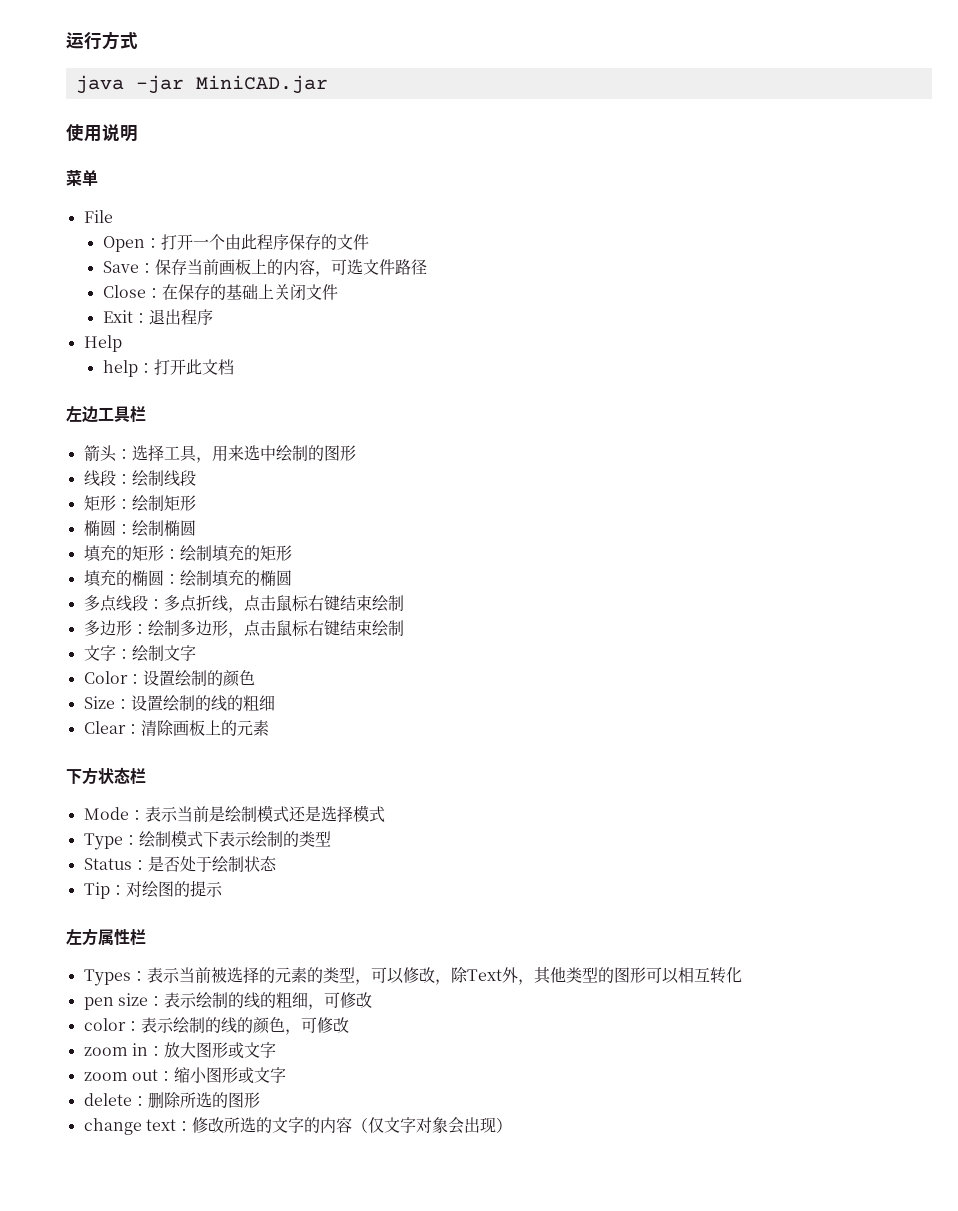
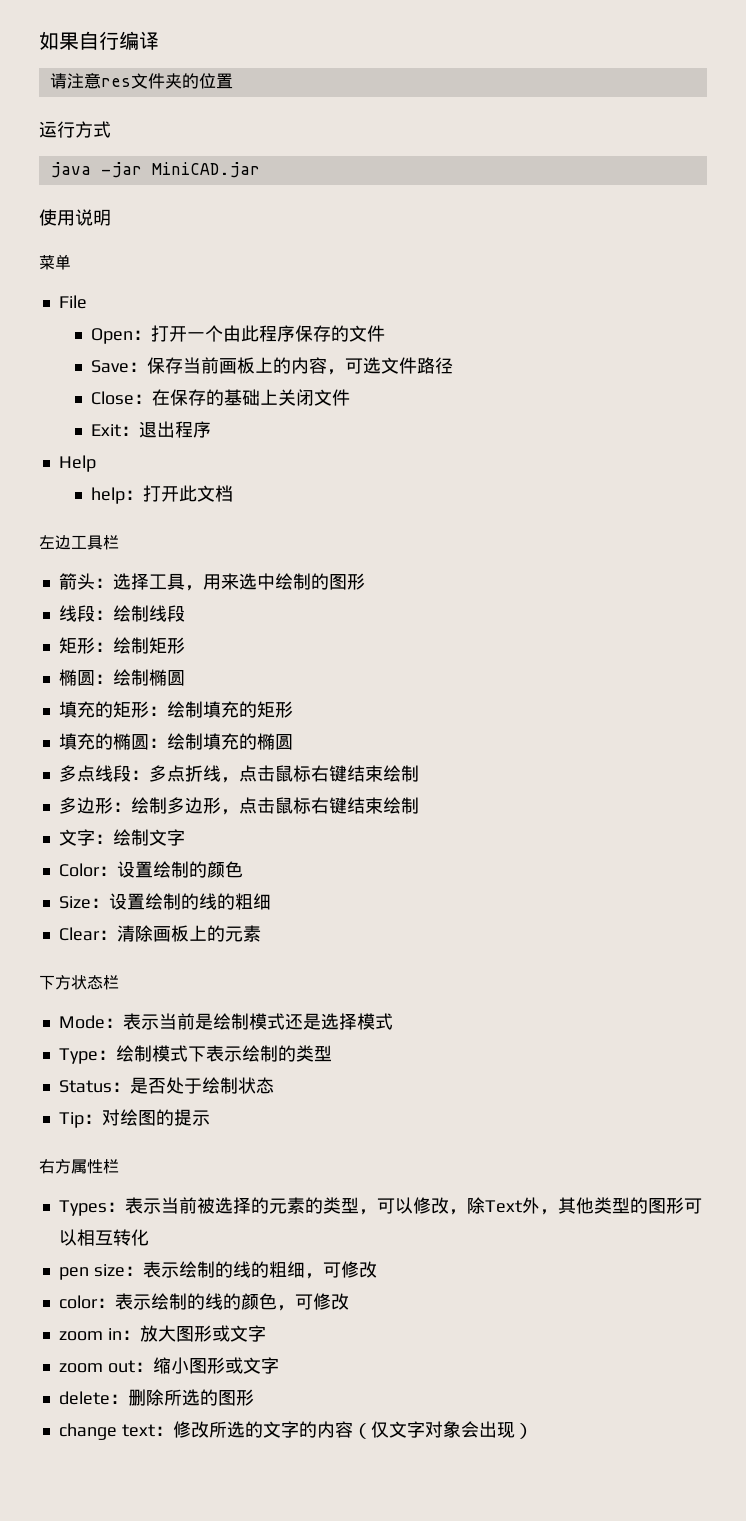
+ 如果自行编译
+ 请注意res文件夹的位置
- 左方属性栏
+ 右方属性栏

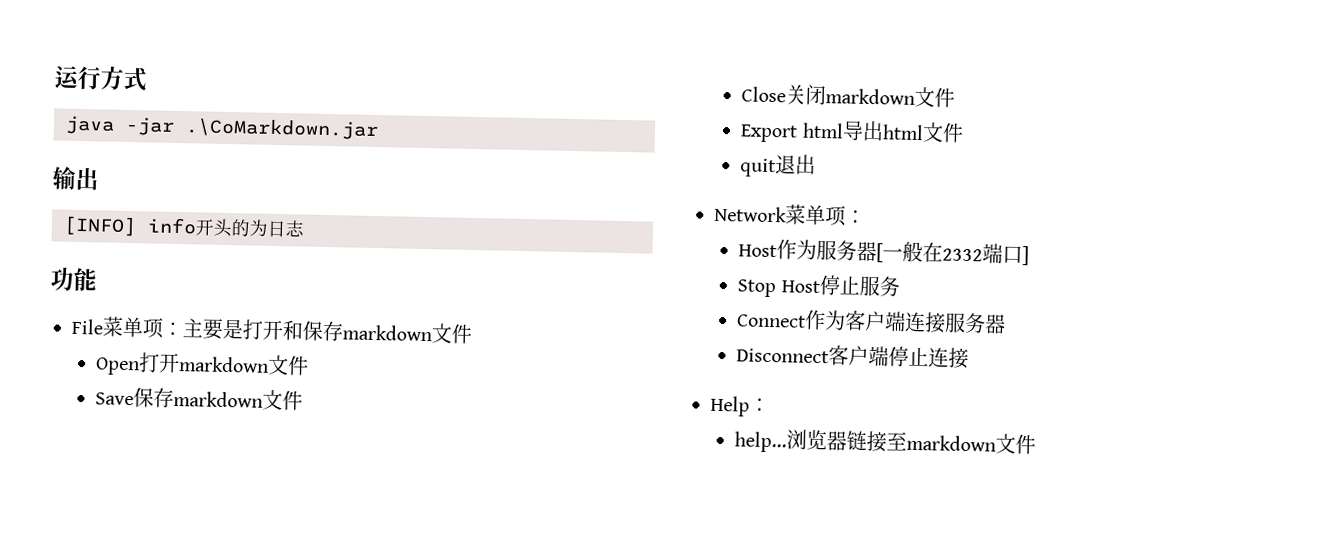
- 如果自行编译
- 请注意res文件夹的位置
  运行方式
- java -jar MiniCAD.jar
- 使用说明
- 菜单
- File
- Open：打开一个由此程序保存的文件
- Save：保存当前画板上的内容，可选文件路径
- Close：在保存的基础上关闭文件
- Exit：退出程序
- Help
- help：打开此文档
- 左边工具栏
- 箭头：选择工具，用来选中绘制的图形
- 线段：绘制线段
- 矩形：绘制矩形
- 椭圆：绘制椭圆
- 填充的矩形：绘制填充的矩形
- 填充的椭圆：绘制填充的椭圆
- 多点线段：多点折线，点击鼠标右键结束绘制
- 多边形：绘制多边形，点击鼠标右键结束绘制
- 文字：绘制文字
- Color：设置绘制的颜色
- Size：设置绘制的线的粗细
- Clear：清除画板上的元素
- 下方状态栏
- Mode：表示当前是绘制模式还是选择模式
- Type：绘制模式下表示绘制的类型
- Status：是否处于绘制状态
- Tip：对绘图的提示
- 右方属性栏
- Types：表示当前被选择的元素的类型，可以修改，除Text外，其他类型的图形可以相互转化
- pen size：表示绘制的线的粗细，可修改
- color：表示绘制的线的颜色，可修改
- zoom in：放大图形或文字
- zoom out：缩小图形或文字
- delete：删除所选的图形
- change text：修改所选的文字的内容（仅文字对象会出现）
+ java -jar .\CoMarkdown.jar
+ 输出
+ [INFO] info开头的为日志
+ 功能
+ File菜单项：主要是打开和保存markdown文件
+ Open打开markdown文件
+ Save保存markdown文件
+ Close关闭markdown文件
+ Export html导出html文件
+ quit退出
+ Network菜单项：
+ Host作为服务器[一般在2332端口]
+ Stop Host停止服务
+ Connect作为客户端连接服务器
+ Disconnect客户端停止连接
+ Help：
+ help...浏览器链接至markdown文件

